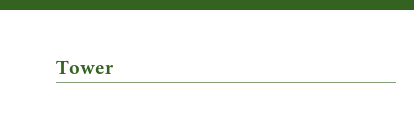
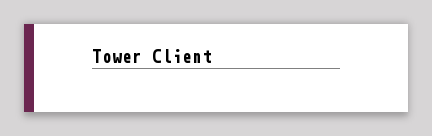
- Tower
+ Tower Client

